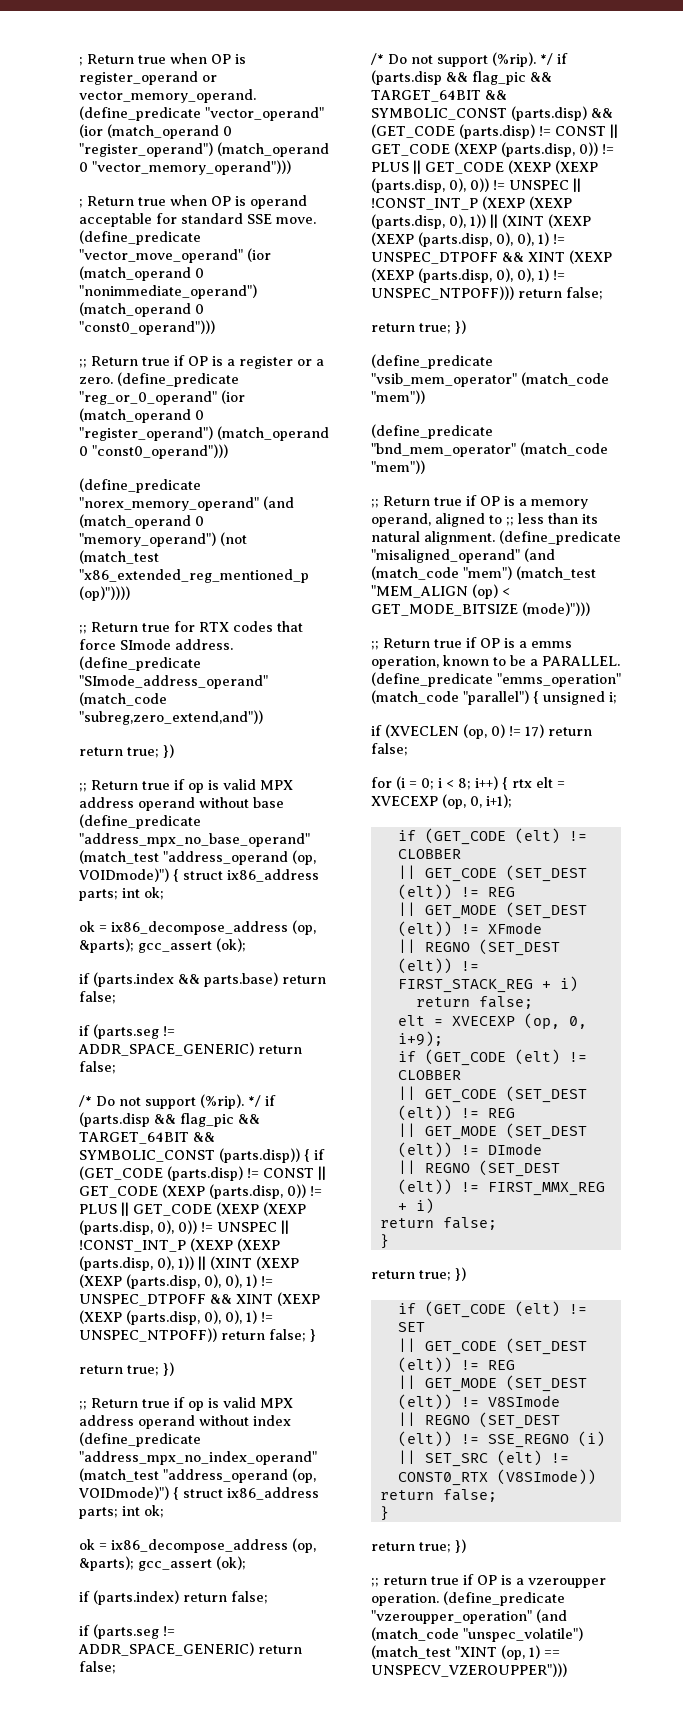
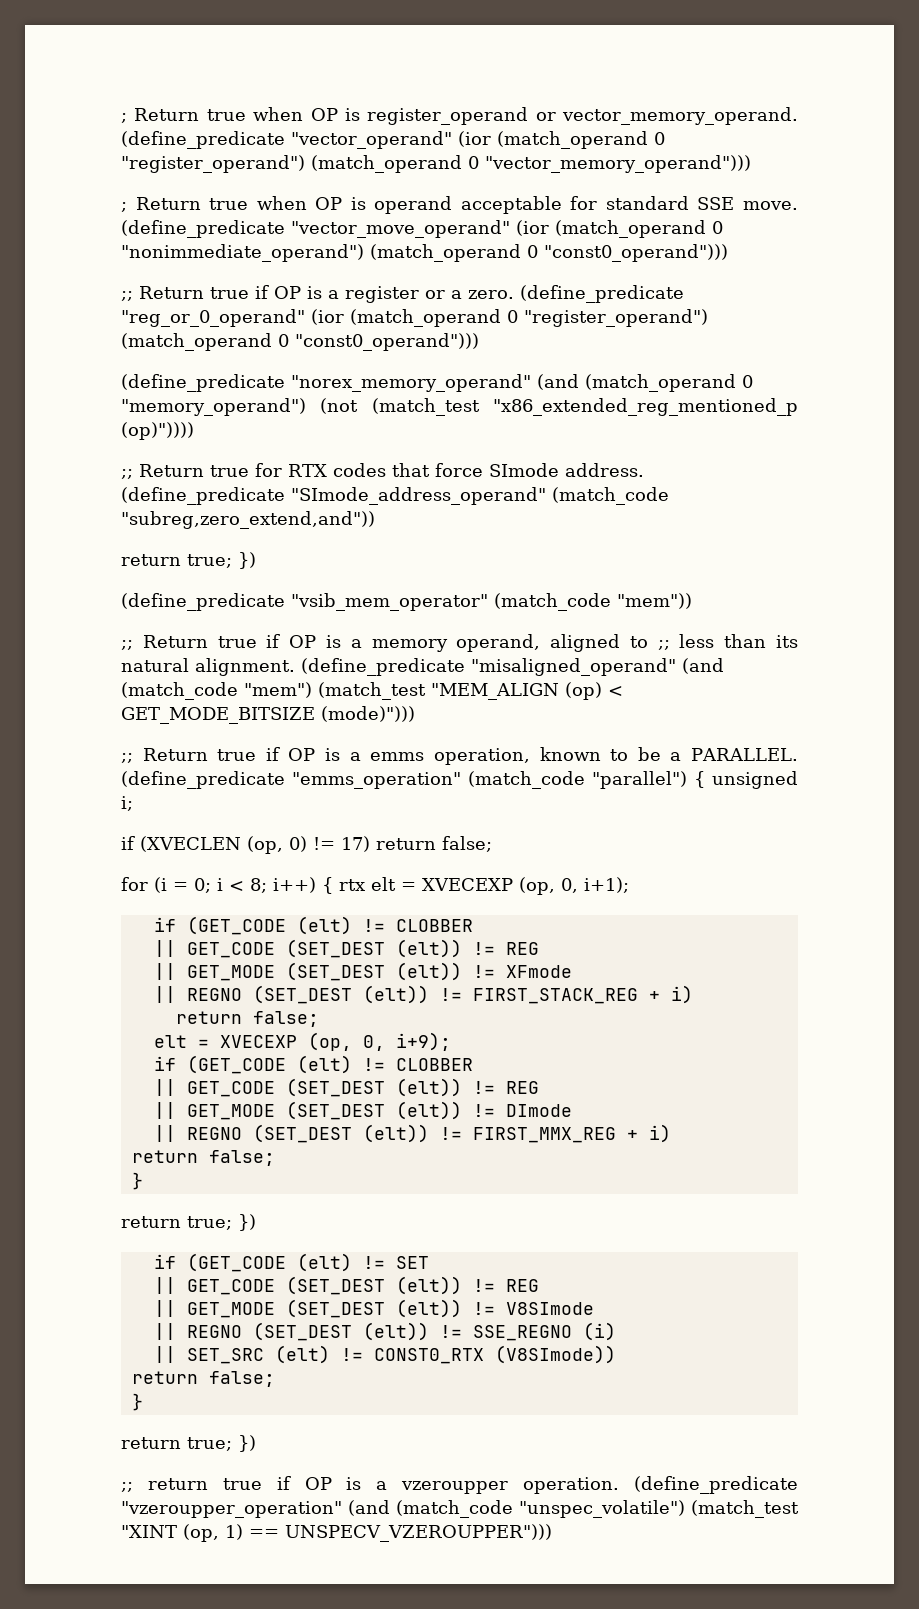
- ;; Return true if op is valid MPX address operand without base (define_predicate "address_mpx_no_base_operand" (match_test "address_operand (op, VOIDmode)") { struct ix86_address parts; int ok;
- ok = ix86_decompose_address (op, &parts); gcc_assert (ok);
- if (parts.index && parts.base) return false;
- if (parts.seg != ADDR_SPACE_GENERIC) return false;
- /* Do not support (%rip). */ if (parts.disp && flag_pic && TARGET_64BIT && SYMBOLIC_CONST (parts.disp)) { if (GET_CODE (parts.disp) != CONST || GET_CODE (XEXP (parts.disp, 0)) != PLUS || GET_CODE (XEXP (XEXP (parts.disp, 0), 0)) != UNSPEC || !CONST_INT_P (XEXP (XEXP (parts.disp, 0), 1)) || (XINT (XEXP (XEXP (parts.disp, 0), 0), 1) != UNSPEC_DTPOFF && XINT (XEXP (XEXP (parts.disp, 0), 0), 1) != UNSPEC_NTPOFF)) return false; }
- return true; })
- ;; Return true if op is valid MPX address operand without index (define_predicate "address_mpx_no_index_operand" (match_test "address_operand (op, VOIDmode)") { struct ix86_address parts; int ok;
- ok = ix86_decompose_address (op, &parts); gcc_assert (ok);
- if (parts.index) return false;
- if (parts.seg != ADDR_SPACE_GENERIC) return false;
- /* Do not support (%rip). */ if (parts.disp && flag_pic && TARGET_64BIT && SYMBOLIC_CONST (parts.disp) && (GET_CODE (parts.disp) != CONST || GET_CODE (XEXP (parts.disp, 0)) != PLUS || GET_CODE (XEXP (XEXP (parts.disp, 0), 0)) != UNSPEC || !CONST_INT_P (XEXP (XEXP (parts.disp, 0), 1)) || (XINT (XEXP (XEXP (parts.disp, 0), 0), 1) != UNSPEC_DTPOFF && XINT (XEXP (XEXP (parts.disp, 0), 0), 1) != UNSPEC_NTPOFF))) return false;
- return true; })
- (define_predicate "bnd_mem_operator" (match_code "mem"))

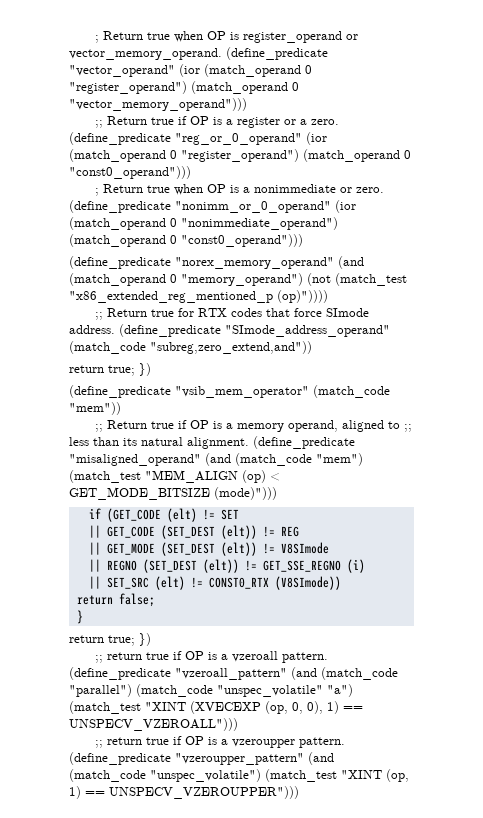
- ; Return true when OP is operand acceptable for standard SSE move. (define_predicate "vector_move_operand" (ior (match_operand 0 "nonimmediate_operand") (match_operand 0 "const0_operand")))
+ ; Return true when OP is a nonimmediate or zero. (define_predicate "nonimm_or_0_operand" (ior (match_operand 0 "nonimmediate_operand") (match_operand 0 "const0_operand")))
- ;; Return true if OP is a emms operation, known to be a PARALLEL. (define_predicate "emms_operation" (match_code "parallel") { unsigned i;
- if (XVECLEN (op, 0) != 17) return false;
- for (i = 0; i < 8; i++) { rtx elt = XVECEXP (op, 0, i+1);
- if (GET_CODE (elt) != CLOBBER
- || GET_CODE (SET_DEST (elt)) != REG
- || GET_MODE (SET_DEST (elt)) != XFmode
- || REGNO (SET_DEST (elt)) != FIRST_STACK_REG + i)
- return false;
- elt = XVECEXP (op, 0, i+9);
- if (GET_CODE (elt) != CLOBBER
- || GET_CODE (SET_DEST (elt)) != REG
- || GET_MODE (SET_DEST (elt)) != DImode
- || REGNO (SET_DEST (elt)) != FIRST_MMX_REG + i)
- return false;
- }
- return true; })
- || REGNO (SET_DEST (elt)) != SSE_REGNO (i)
+ || REGNO (SET_DEST (elt)) != GET_SSE_REGNO (i)
+ ;; return true if OP is a vzeroall pattern. (define_predicate "vzeroall_pattern" (and (match_code "parallel") (match_code "unspec_volatile" "a") (match_test "XINT (XVECEXP (op, 0, 0), 1) == UNSPECV_VZEROALL")))
- ;; return true if OP is a vzeroupper operation. (define_predicate "vzeroupper_operation" (and (match_code "unspec_volatile") (match_test "XINT (op, 1) == UNSPECV_VZEROUPPER")))
+ ;; return true if OP is a vzeroupper pattern. (define_predicate "vzeroupper_pattern" (and (match_code "unspec_volatile") (match_test "XINT (op, 1) == UNSPECV_VZEROUPPER")))

